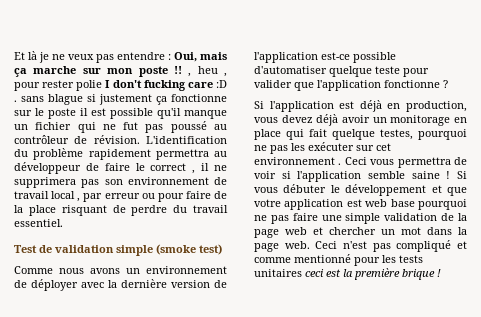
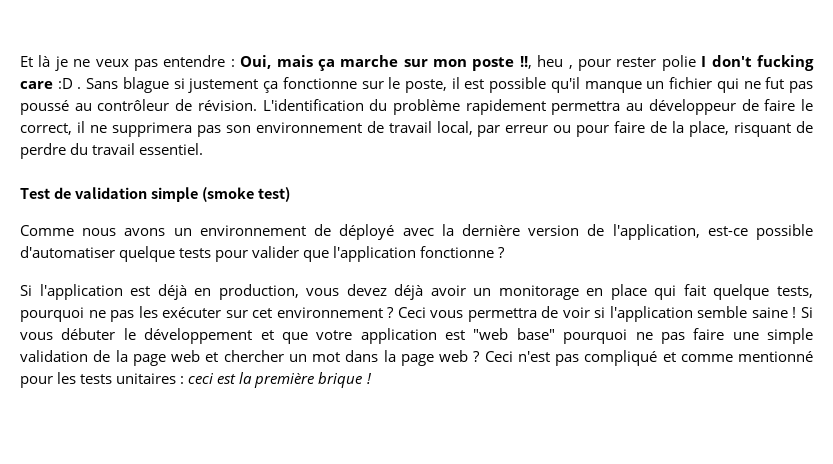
- Et là je ne veux pas entendre : Oui, mais ça marche sur mon poste !! , heu , pour rester polie I don't fucking care :D . sans blague si justement ça fonctionne sur le poste il est possible qu'il manque un fichier qui ne fut pas poussé au contrôleur de révision.
+ Et là je ne veux pas entendre : Oui, mais ça marche sur mon poste !!, heu , pour rester polie I don't fucking care :D . Sans blague si justement ça fonctionne sur le poste, il est possible qu'il manque un fichier qui ne fut pas poussé au contrôleur de révision.
- L'identification du problème rapidement permettra au développeur de faire le correct , il ne supprimera pas son environnement de travail local , par erreur ou pour faire de la place risquant de perdre du travail essentiel.
+ L'identification du problème rapidement permettra au développeur de faire le correct, il ne supprimera pas son environnement de travail local, par erreur ou pour faire de la place, risquant de perdre du travail essentiel.
- Comme nous avons un environnement de déployer avec la dernière version de l'application est-ce possible d'automatiser quelque teste pour valider que l'application fonctionne ?
+ Comme nous avons un environnement de déployé avec la dernière version de l'application, est-ce possible d'automatiser quelque tests pour valider que l'application fonctionne ?
- Si l'application est déjà en production, vous devez déjà avoir un monitorage en place qui fait quelque testes, pourquoi ne pas les exécuter sur cet environnement .
+ Si l'application est déjà en production, vous devez déjà avoir un monitorage en place qui fait quelque tests, pourquoi ne pas les exécuter sur cet environnement ?
- Si vous débuter le développement et que votre application est web base pourquoi ne pas faire une simple validation de la page web et chercher un mot dans la page web.
+ Si vous débuter le développement et que votre application est "web base" pourquoi ne pas faire une simple validation de la page web et chercher un mot dans la page web ?
- Ceci n'est pas compliqué et comme mentionné pour les tests unitaires ceci est la première brique !
+ Ceci n'est pas compliqué et comme mentionné pour les tests unitaires : ceci est la première brique !

